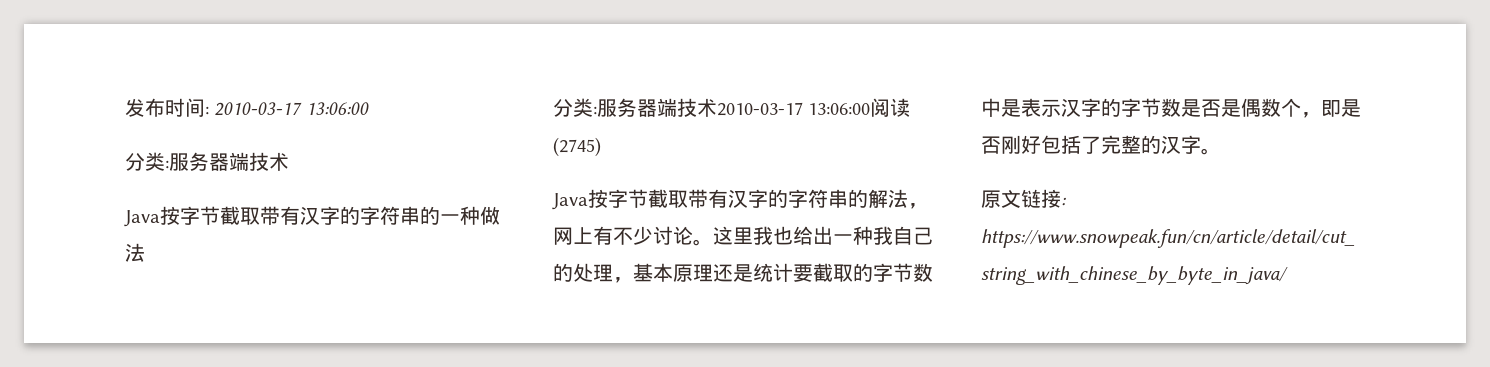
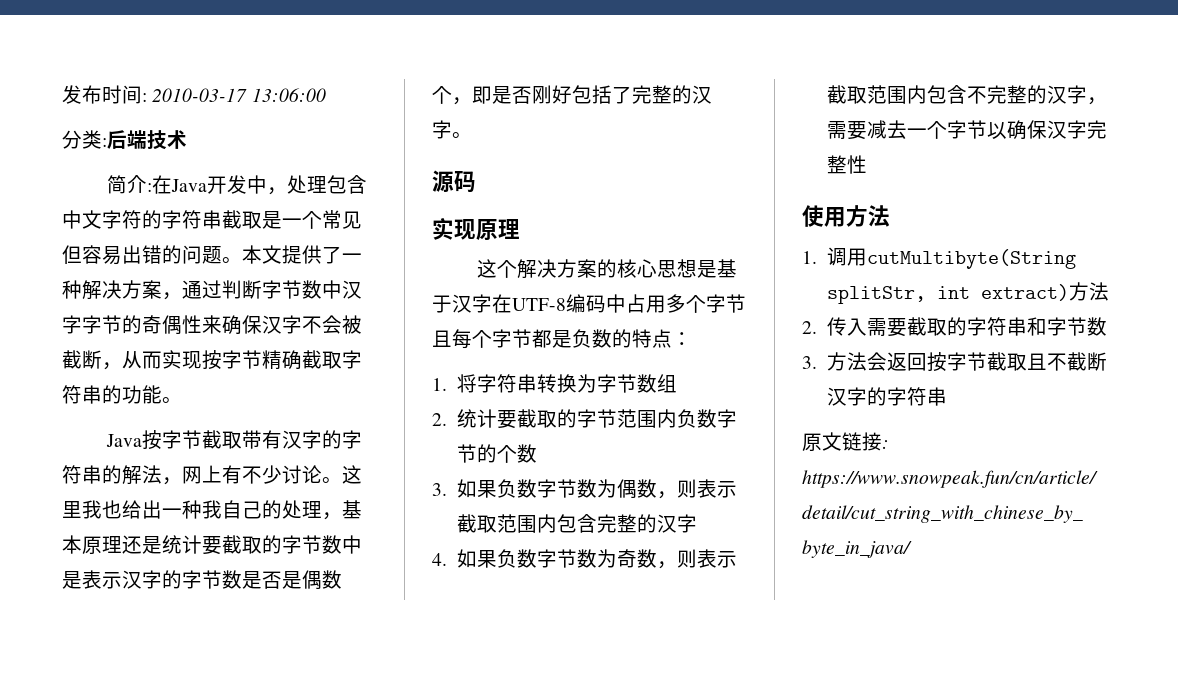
  发布时间: 2010-03-17 13:06:00
- 分类:服务器端技术
+ 分类:后端技术
- Java按字节截取带有汉字的字符串的一种做法
- 分类:服务器端技术2010-03-17 13:06:00阅读(2745)
+ 简介:在Java开发中，处理包含中文字符的字符串截取是一个常见但容易出错的问题。本文提供了一种解决方案，通过判断字节数中汉字字节的奇偶性来确保汉字不会被截断，从而实现按字节精确截取字符串的功能。
+ 源码
+ 实现原理
+ 这个解决方案的核心思想是基于汉字在UTF-8编码中占用多个字节且每个字节都是负数的特点：
+ 1.将字符串转换为字节数组
+ 2.统计要截取的字节范围内负数字节的个数
+ 3.如果负数字节数为偶数，则表示截取范围内包含完整的汉字
+ 4.如果负数字节数为奇数，则表示截取范围内包含不完整的汉字，需要减去一个字节以确保汉字完整性
+ 使用方法
+ 1.调用cutMultibyte(String splitStr, int extract)方法
+ 2.传入需要截取的字符串和字节数
+ 3.方法会返回按字节截取且不截断汉字的字符串

